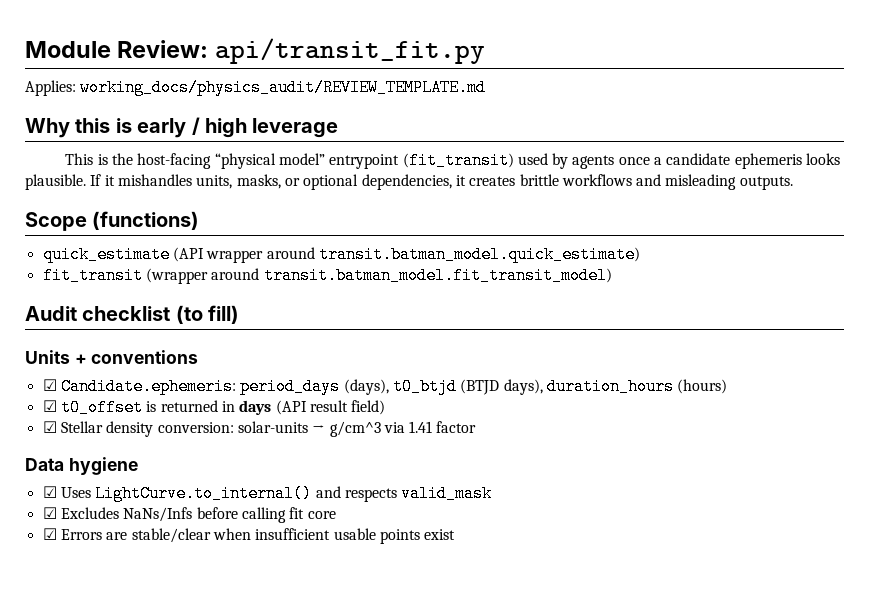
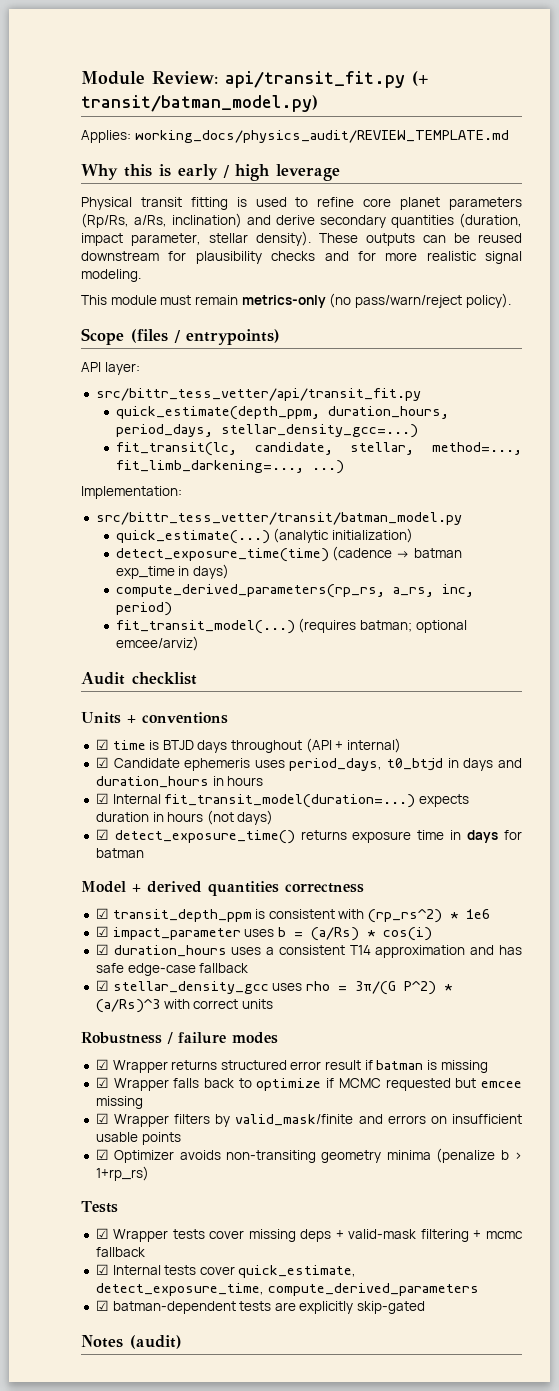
- Module Review: api/transit_fit.py
+ Module Review: api/transit_fit.py (+ transit/batman_model.py)
- This is the host-facing “physical model” entrypoint (fit_transit) used by agents once a candidate ephemeris looks plausible. If it mishandles units, masks, or optional dependencies, it creates brittle workflows and misleading outputs.
- Scope (functions)
- quick_estimate (API wrapper around transit.batman_model.quick_estimate)
- fit_transit (wrapper around transit.batman_model.fit_transit_model)
+ Physical transit fitting is used to refine core planet parameters (Rp/Rs, a/Rs, inclination) and derive secondary quantities (duration, impact parameter, stellar density). These outputs can be reused downstream for plausibility checks and for more realistic signal modeling.
+ This module must remain metrics-only (no pass/warn/reject policy).
+ Scope (files / entrypoints)
+ API layer:
+ src/bittr_tess_vetter/api/transit_fit.py
+ quick_estimate(depth_ppm, duration_hours, period_days, stellar_density_gcc=...)
+ fit_transit(lc, candidate, stellar, method=..., fit_limb_darkening=..., ...)
+ Implementation:
+ src/bittr_tess_vetter/transit/batman_model.py
+ quick_estimate(...) (analytic initialization)
+ detect_exposure_time(time) (cadence → batman exp_time in days)
+ compute_derived_parameters(rp_rs, a_rs, inc, period)
+ fit_transit_model(...) (requires batman; optional emcee/arviz)
- Audit checklist (to fill)
+ Audit checklist
- ☑ Candidate.ephemeris: period_days (days), t0_btjd (BTJD days), duration_hours (hours)
- ☑ t0_offset is returned in days (API result field)
- ☑ Stellar density conversion: solar-units → g/cm^3 via 1.41 factor
- Data hygiene
- ☑ Uses LightCurve.to_internal() and respects valid_mask
- ☑ Excludes NaNs/Infs before calling fit core
- ☑ Errors are stable/clear when insufficient usable points exist
+ ☑ time is BTJD days throughout (API + internal)
+ ☑ Candidate ephemeris uses period_days, t0_btjd in days and duration_hours in hours
+ ☑ Internal fit_transit_model(duration=...) expects duration in hours (not days)
+ ☑ detect_exposure_time() returns exposure time in days for batman
+ Model + derived quantities correctness
+ ☑ transit_depth_ppm is consistent with (rp_rs^2) * 1e6
+ ☑ impact_parameter uses b = (a/Rs) * cos(i)
+ ☑ duration_hours uses a consistent T14 approximation and has safe edge-case fallback
+ ☑ stellar_density_gcc uses rho = 3π/(G P^2) * (a/Rs)^3 with correct units
+ Robustness / failure modes
+ ☑ Wrapper returns structured error result if batman is missing
+ ☑ Wrapper falls back to optimize if MCMC requested but emcee missing
+ ☑ Wrapper filters by valid_mask/finite and errors on insufficient usable points
+ ☑ Optimizer avoids non-transiting geometry minima (penalize b > 1+rp_rs)
+ Tests
+ ☑ Wrapper tests cover missing deps + valid-mask filtering + mcmc fallback
+ ☑ Internal tests cover quick_estimate, detect_exposure_time, compute_derived_parameters
+ ☑ batman-dependent tests are explicitly skip-gated
+ Notes (audit)

